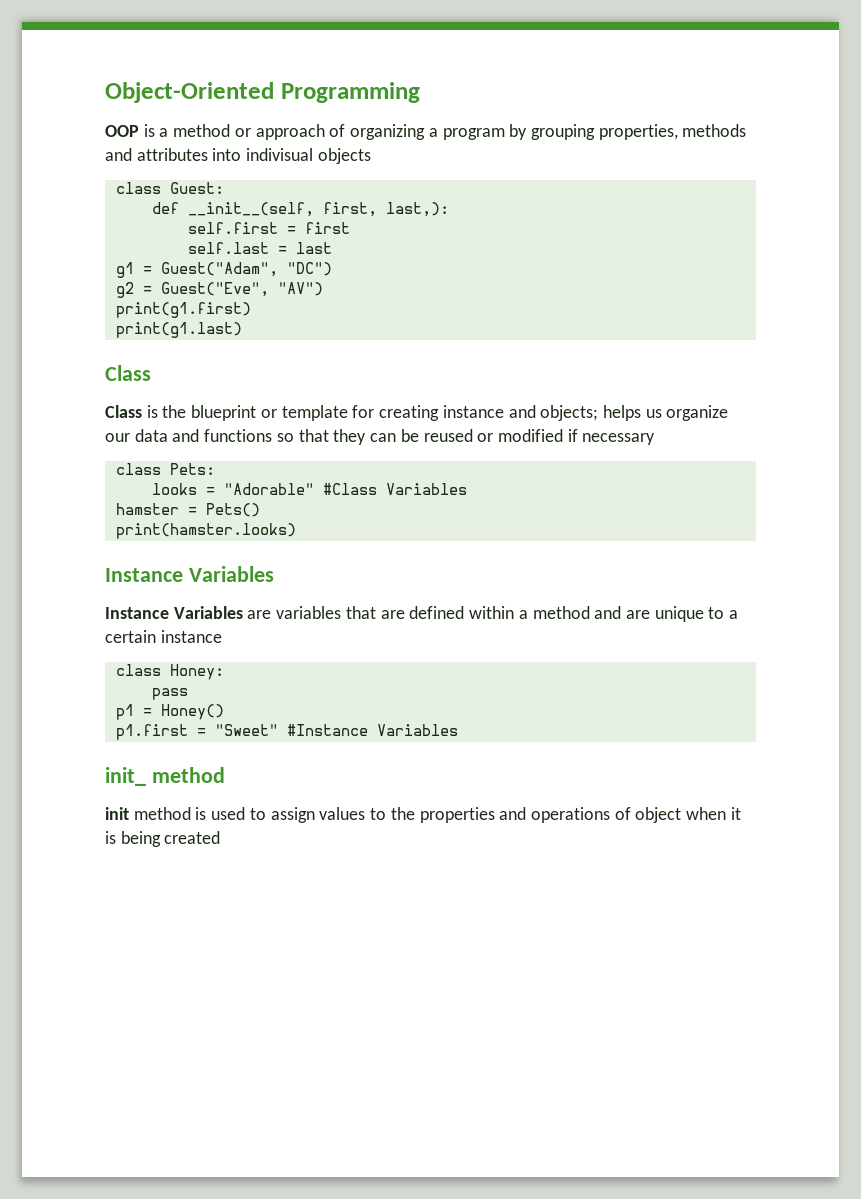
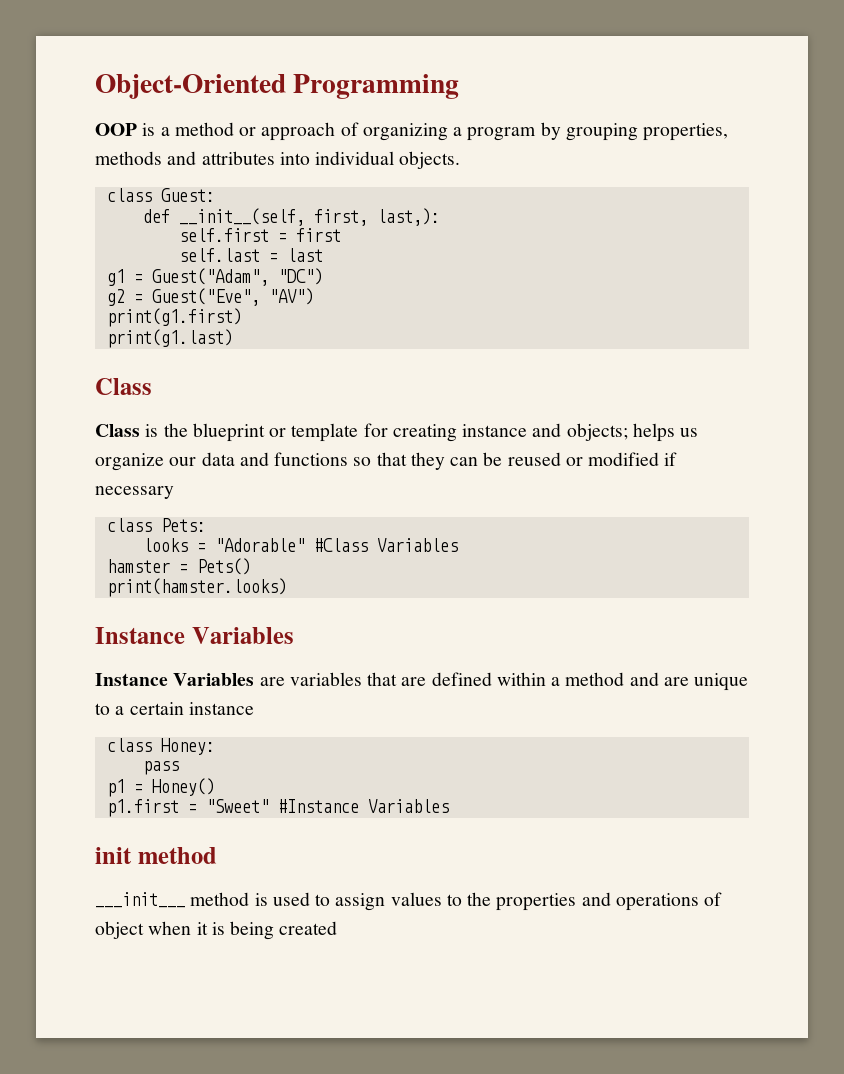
- OOP is a method or approach of organizing a program by grouping properties, methods and attributes into indivisual objects
+ OOP is a method or approach of organizing a program by grouping properties, methods and attributes into individual objects.
- init_ method
+ init method
- init method is used to assign values to the properties and operations of object when it is being created
+ ___init___ method is used to assign values to the properties and operations of object when it is being created

